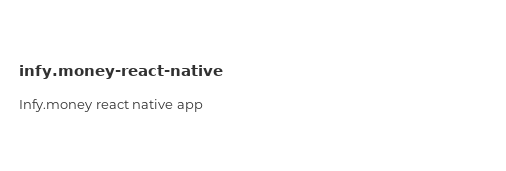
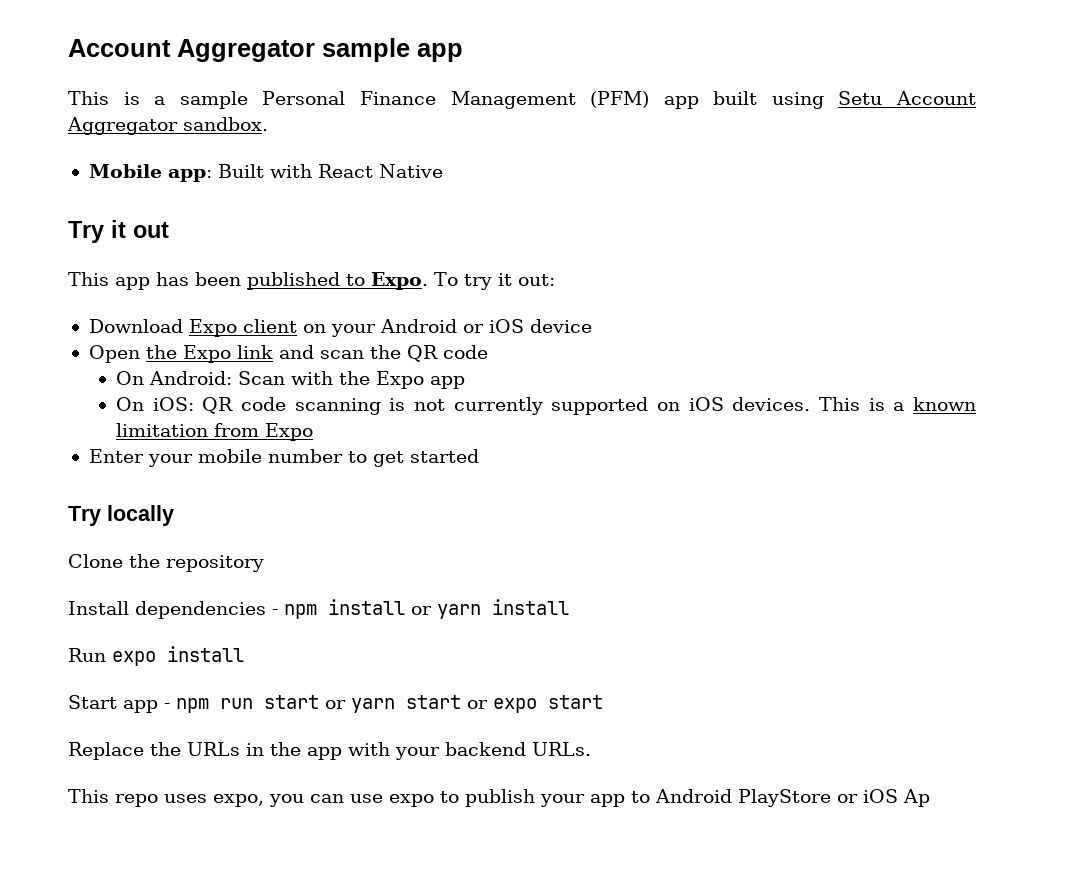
- infy.money-react-native
- Infy.money react native app
+ Account Aggregator sample app
+ This is a sample Personal Finance Management (PFM) app built using Setu Account Aggregator sandbox.
+ Mobile app: Built with React Native
+ Try it out
+ This app has been published to Expo. To try it out:
+ Download Expo client on your Android or iOS device
+ Open the Expo link and scan the QR code
+ On Android: Scan with the Expo app
+ On iOS: QR code scanning is not currently supported on iOS devices. This is a known limitation from Expo
+ Enter your mobile number to get started
+ Try locally
+ Clone the repository
+ Install dependencies - npm install or yarn install
+ Run expo install
+ Start app - npm run start or yarn start or expo start
+ Replace the URLs in the app with your backend URLs.
+ This repo uses expo, you can use expo to publish your app to Android PlayStore or iOS Ap

